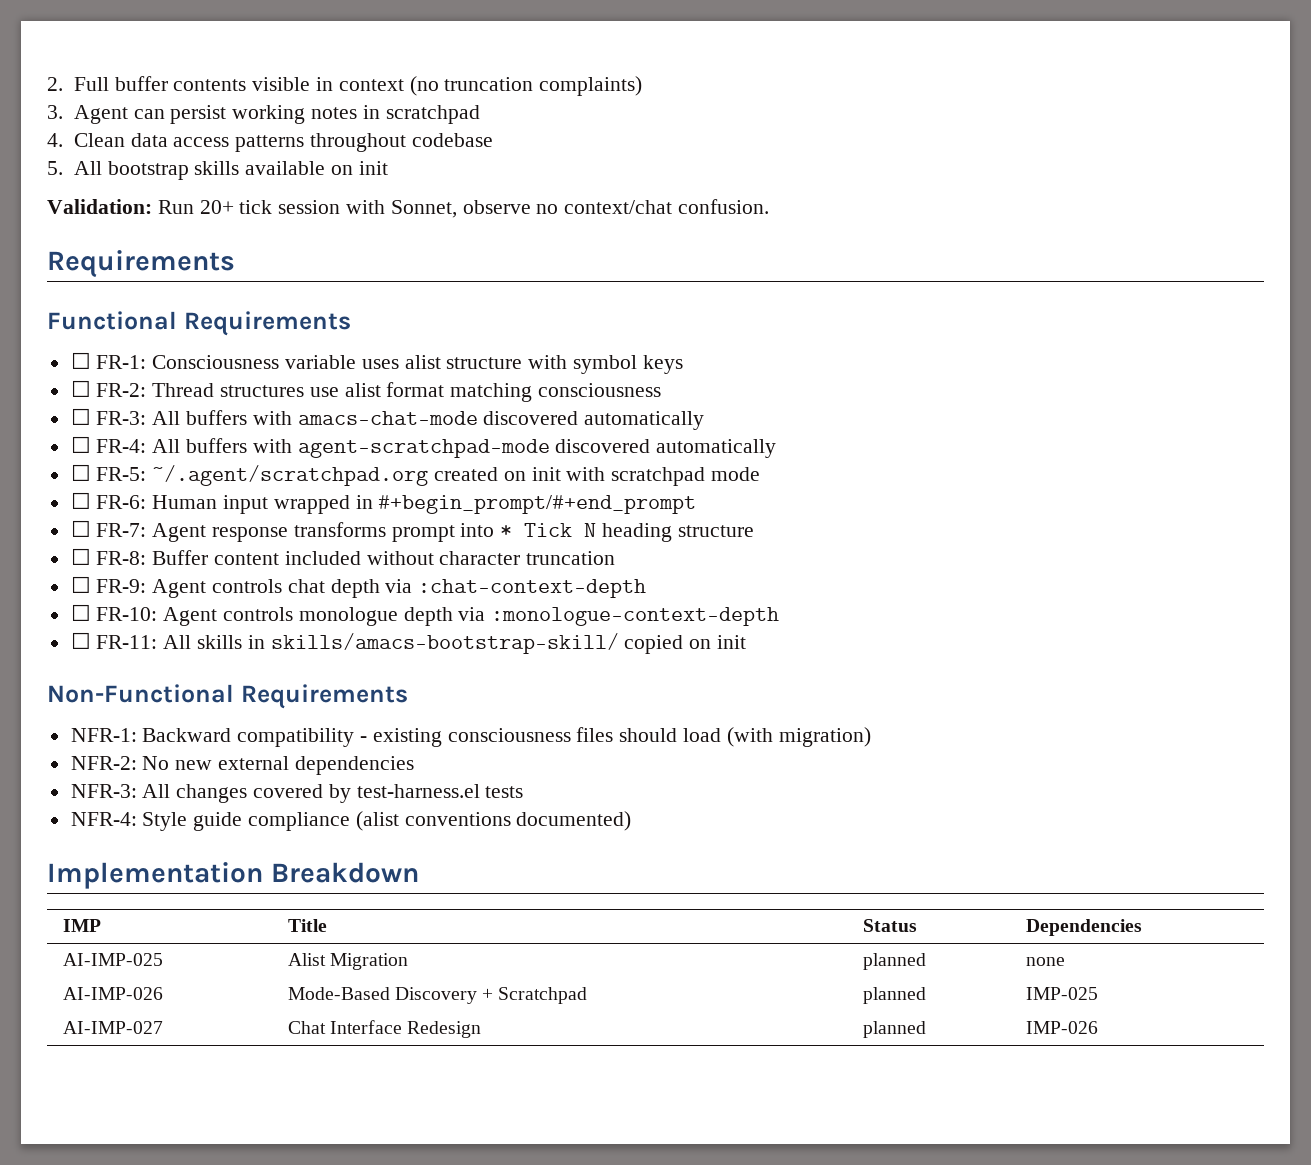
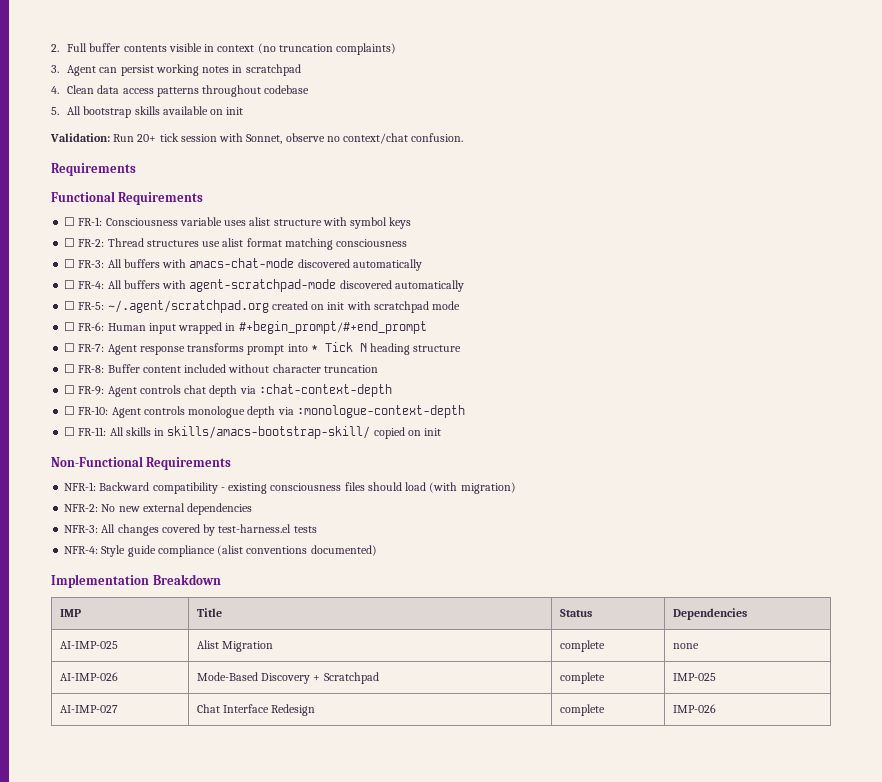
- AI-IMP-025 | Alist Migration | planned | none
+ AI-IMP-025 | Alist Migration | complete | none
- AI-IMP-026 | Mode-Based Discovery + Scratchpad | planned | IMP-025
+ AI-IMP-026 | Mode-Based Discovery + Scratchpad | complete | IMP-025
- AI-IMP-027 | Chat Interface Redesign | planned | IMP-026
+ AI-IMP-027 | Chat Interface Redesign | complete | IMP-026

